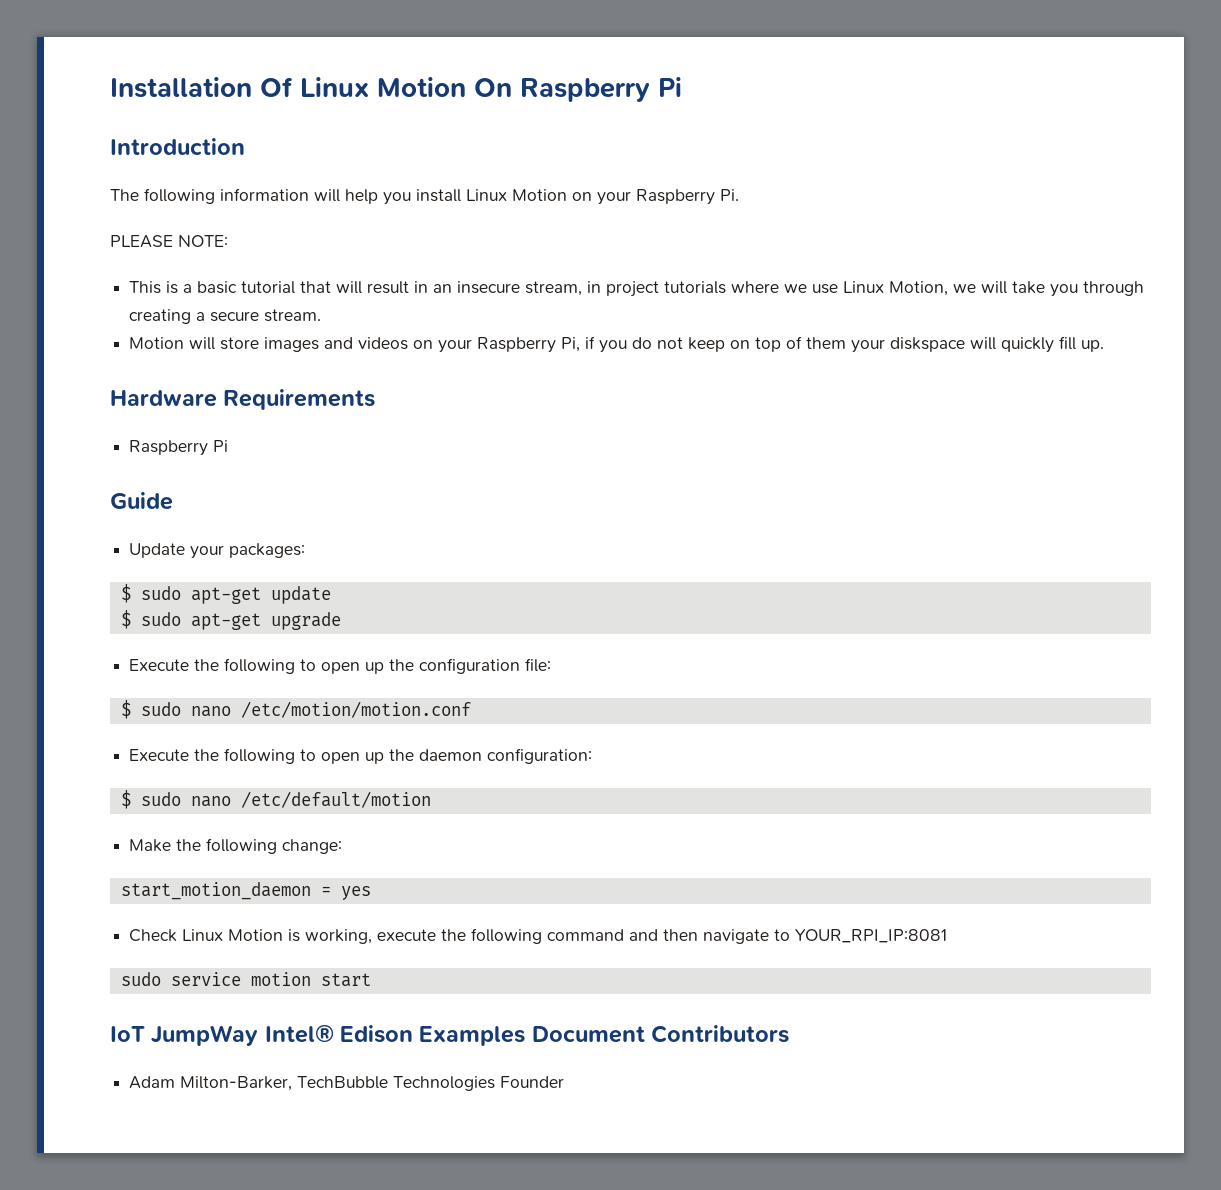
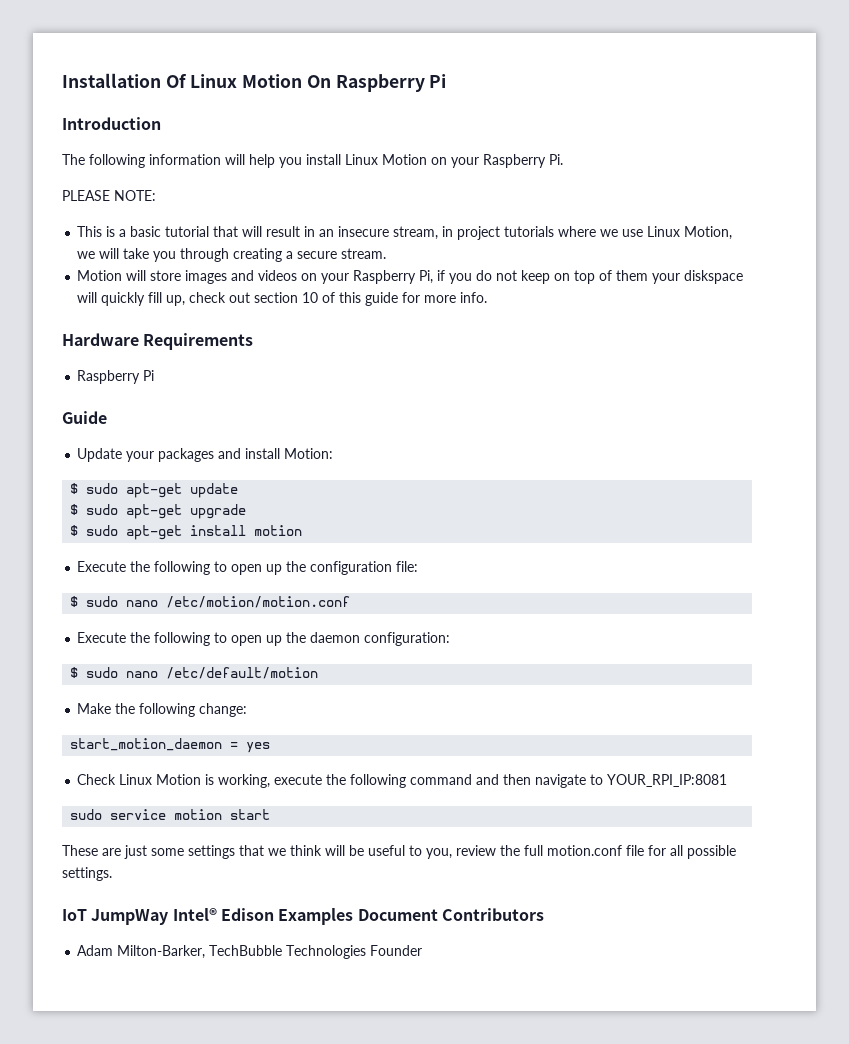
- Motion will store images and videos on your Raspberry Pi, if you do not keep on top of them your diskspace will quickly fill up.
+ Motion will store images and videos on your Raspberry Pi, if you do not keep on top of them your diskspace will quickly fill up, check out section 10 of this guide for more info.
- Update your packages:
+ Update your packages and install Motion:
+ $ sudo apt-get install motion
+ These are just some settings that we think will be useful to you, review the full motion.conf file for all possible settings.

